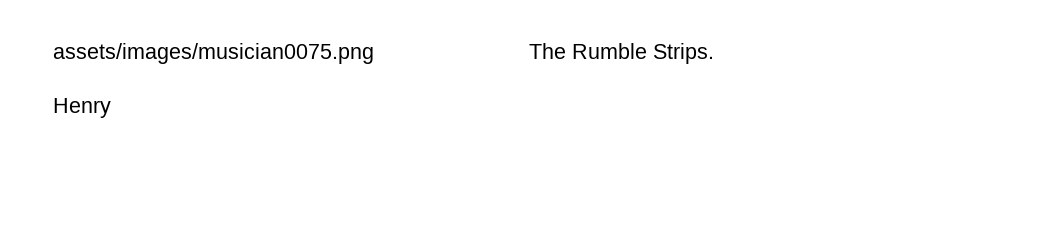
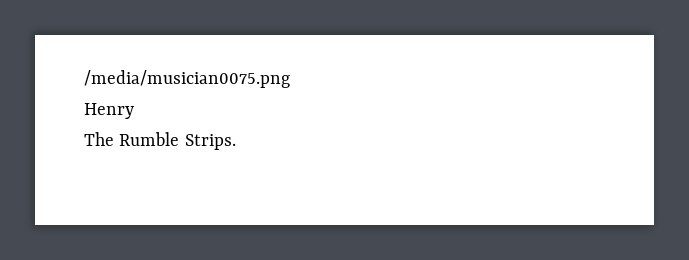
- assets/images/musician0075.png
+ /media/musician0075.png

